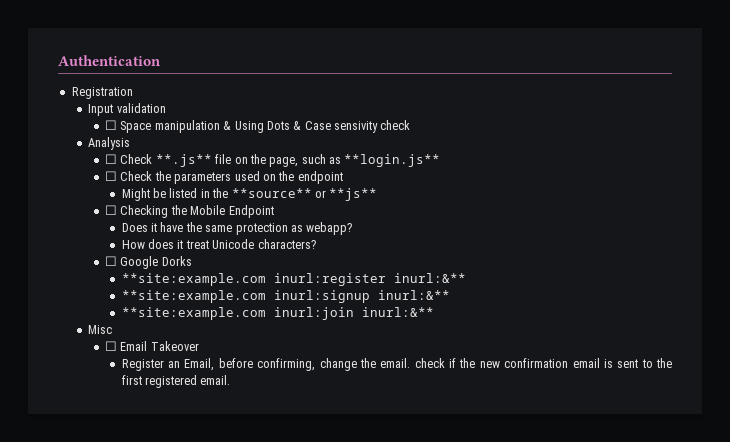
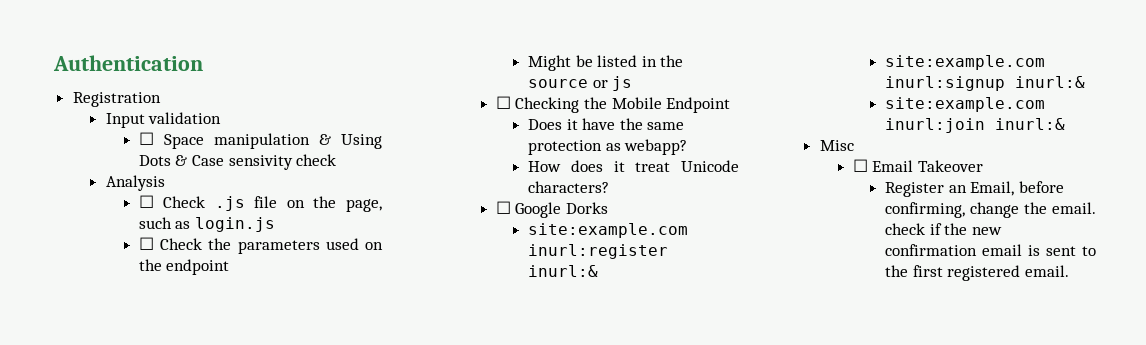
- ☐ Check **.js** file on the page, such as **login.js**
+ ☐ Check .js file on the page, such as login.js
- Might be listed in the **source** or **js**
+ Might be listed in the source or js
- **site:example.com inurl:register inurl:&**
- **site:example.com inurl:signup inurl:&**
- **site:example.com inurl:join inurl:&**
+ site:example.com inurl:register inurl:&
+ site:example.com inurl:signup inurl:&
+ site:example.com inurl:join inurl:&

